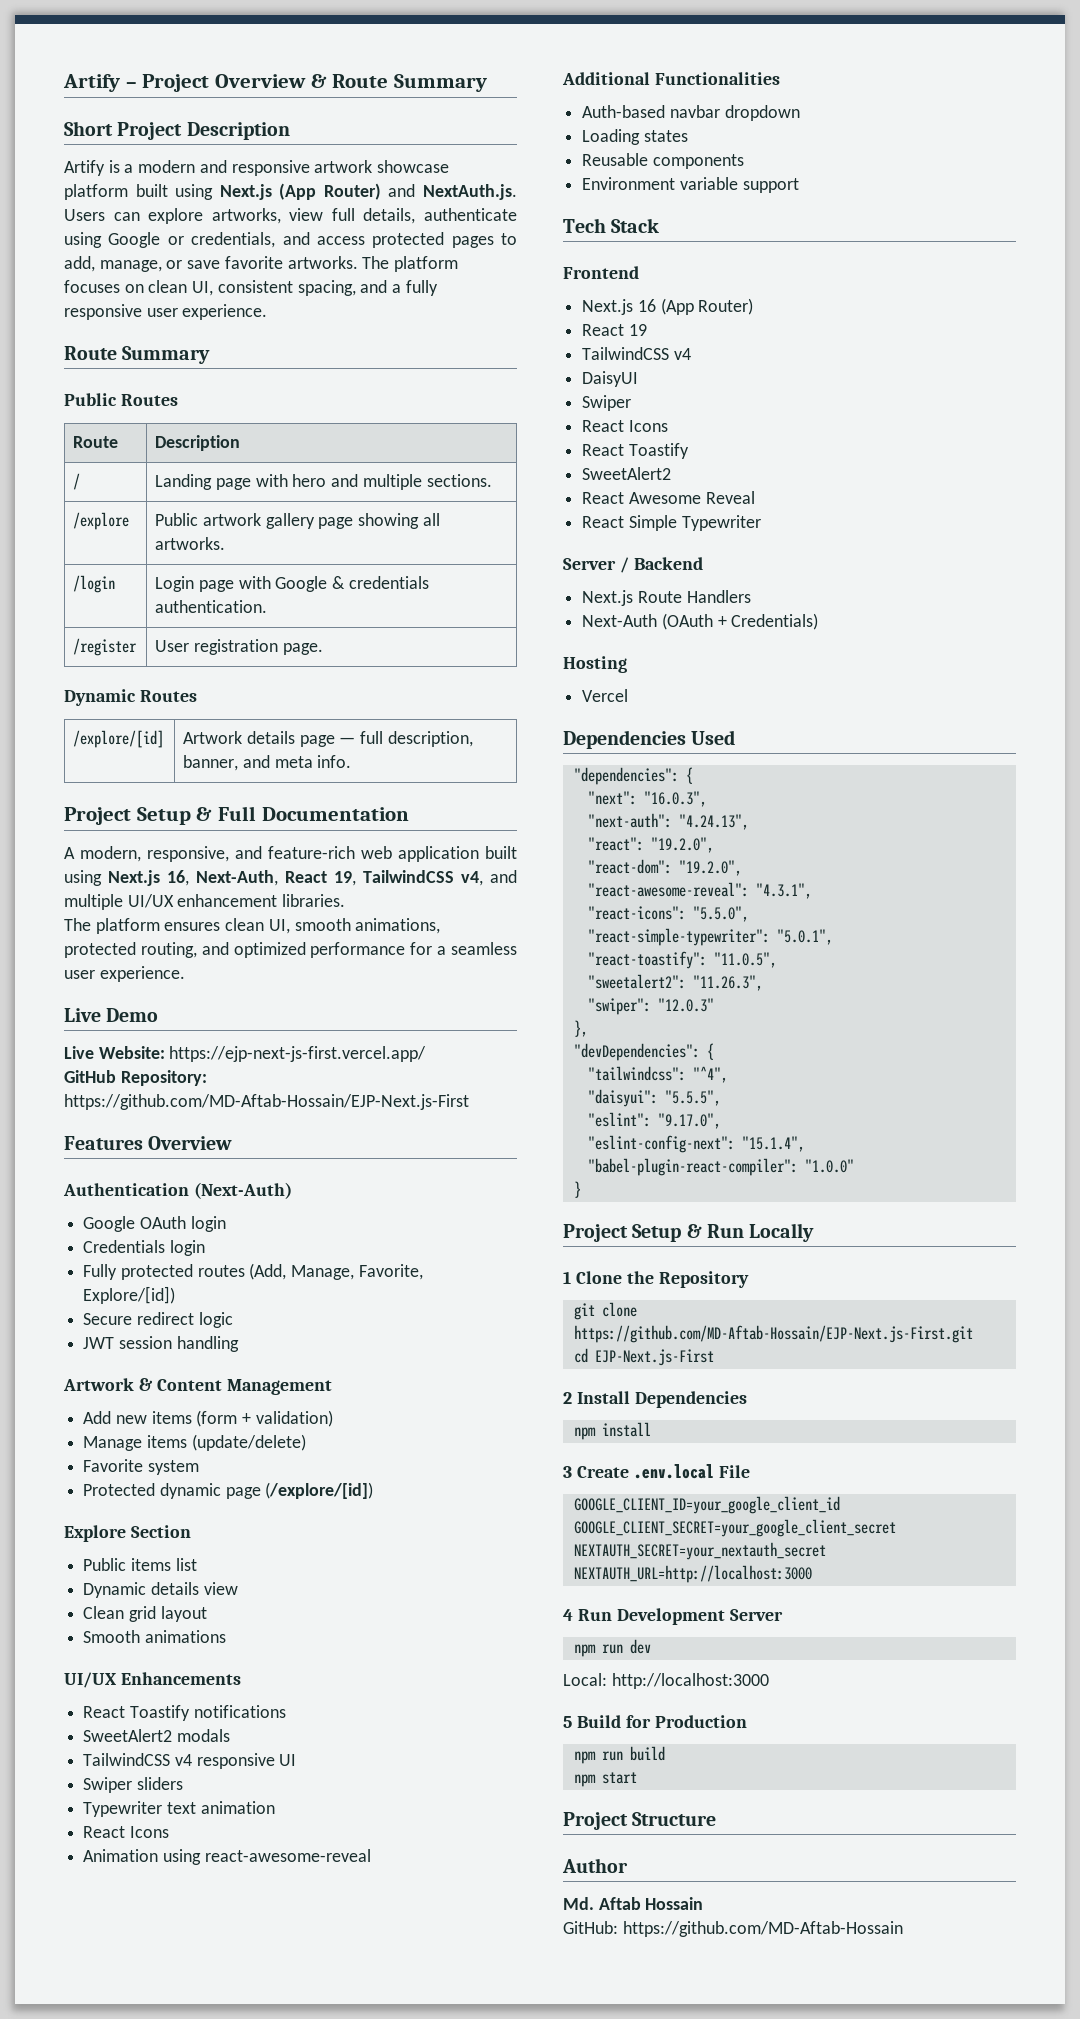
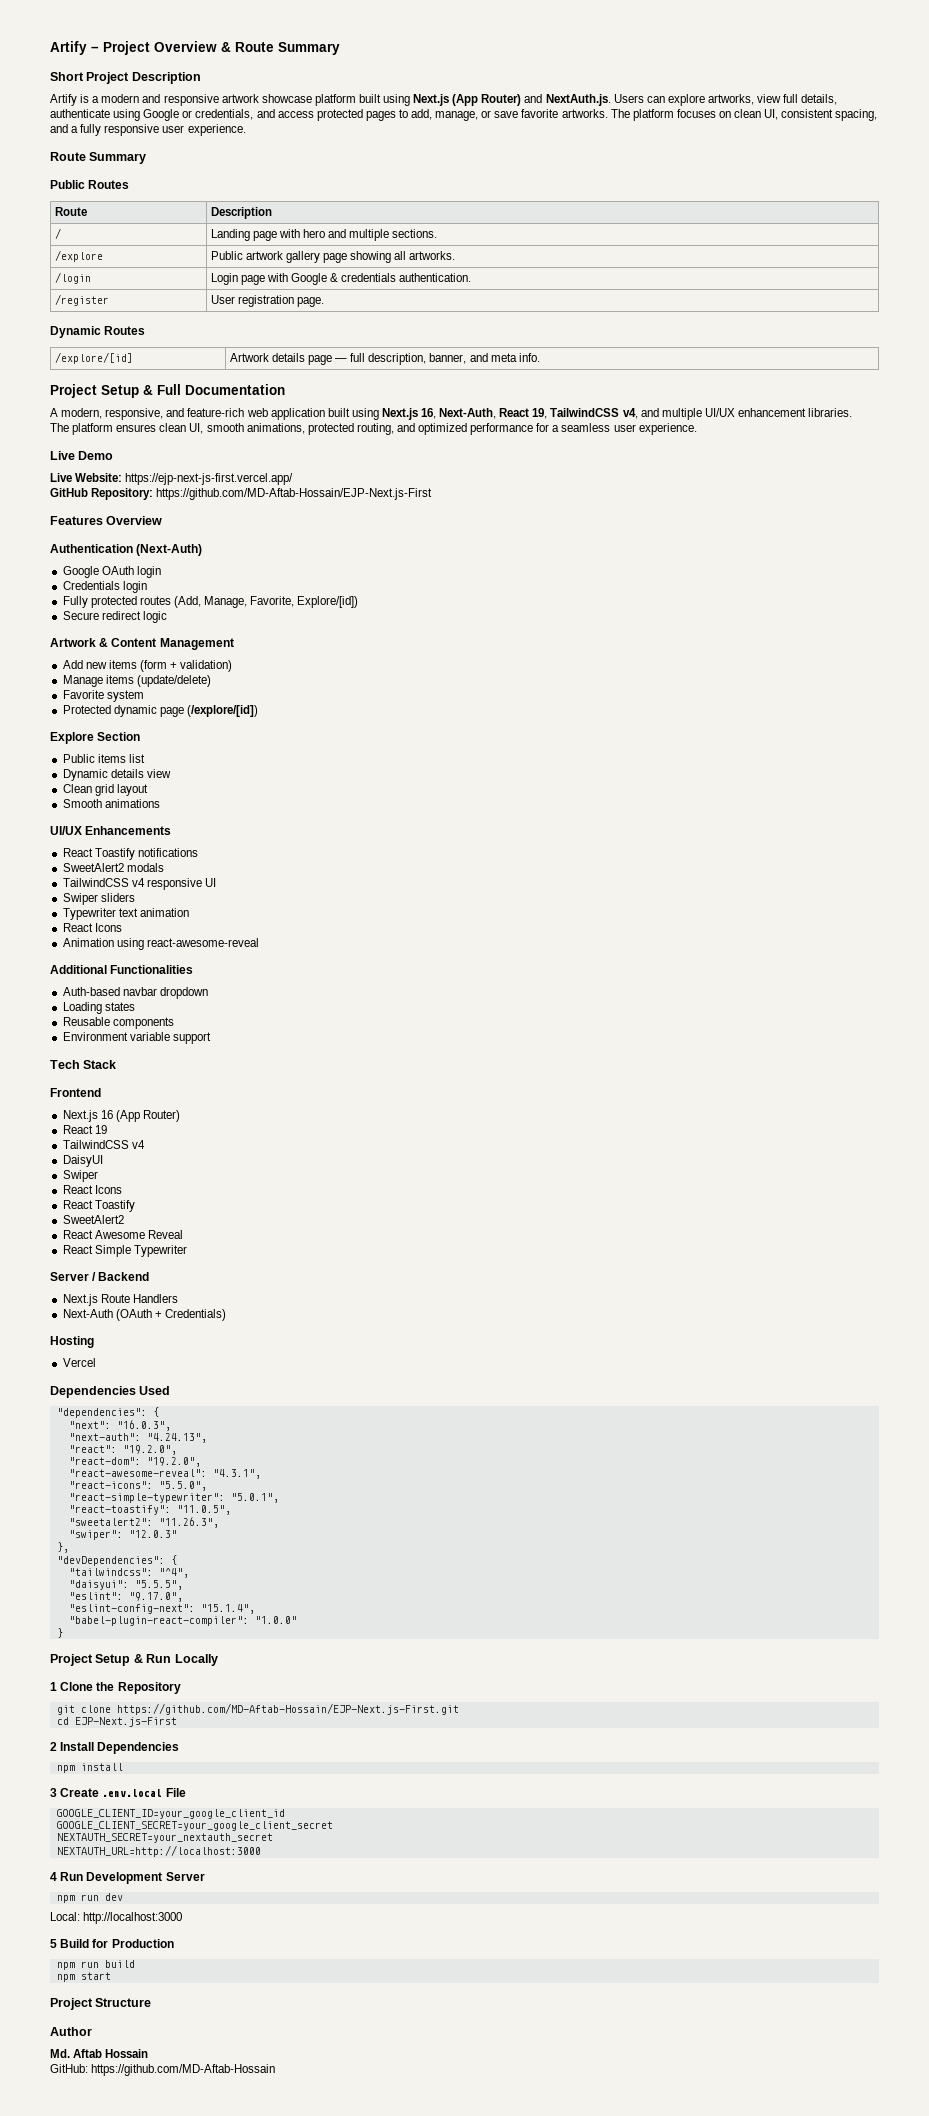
- JWT session handling

